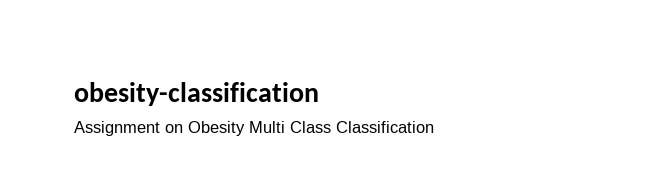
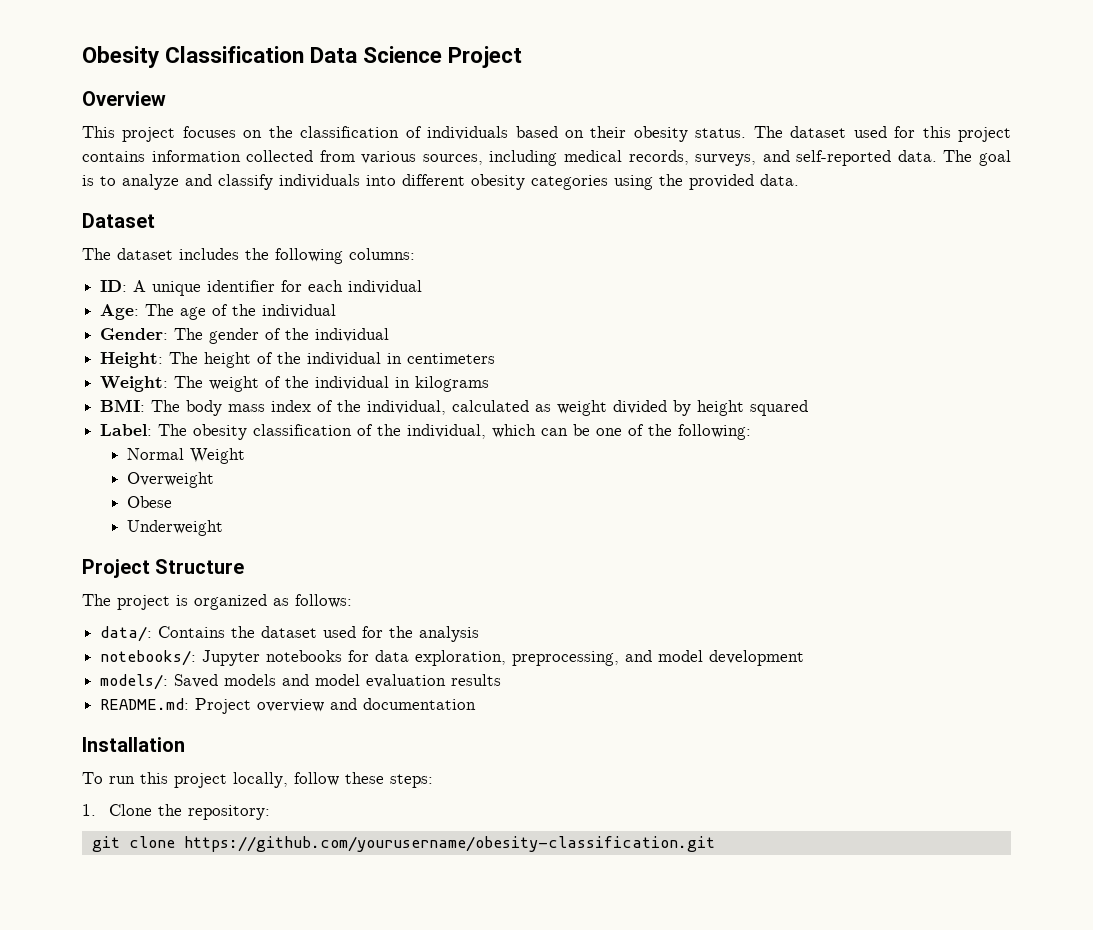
- obesity-classification
- Assignment on Obesity Multi Class Classification
+ Obesity Classification Data Science Project
+ Overview
+ This project focuses on the classification of individuals based on their obesity status. The dataset used for this project contains information collected from various sources, including medical records, surveys, and self-reported data. The goal is to analyze and classify individuals into different obesity categories using the provided data.
+ Dataset
+ The dataset includes the following columns:
+ ID: A unique identifier for each individual
+ Age: The age of the individual
+ Gender: The gender of the individual
+ Height: The height of the individual in centimeters
+ Weight: The weight of the individual in kilograms
+ BMI: The body mass index of the individual, calculated as weight divided by height squared
+ Label: The obesity classification of the individual, which can be one of the following:
+ Normal Weight
+ Overweight
+ Obese
+ Underweight
+ Project Structure
+ The project is organized as follows:
+ data/: Contains the dataset used for the analysis
+ notebooks/: Jupyter notebooks for data exploration, preprocessing, and model development
+ models/: Saved models and model evaluation results
+ README.md: Project overview and documentation
+ Installation
+ To run this project locally, follow these steps:
+ 1. Clone the repository:
+ git clone https://github.com/yourusername/obesity-classification.git

